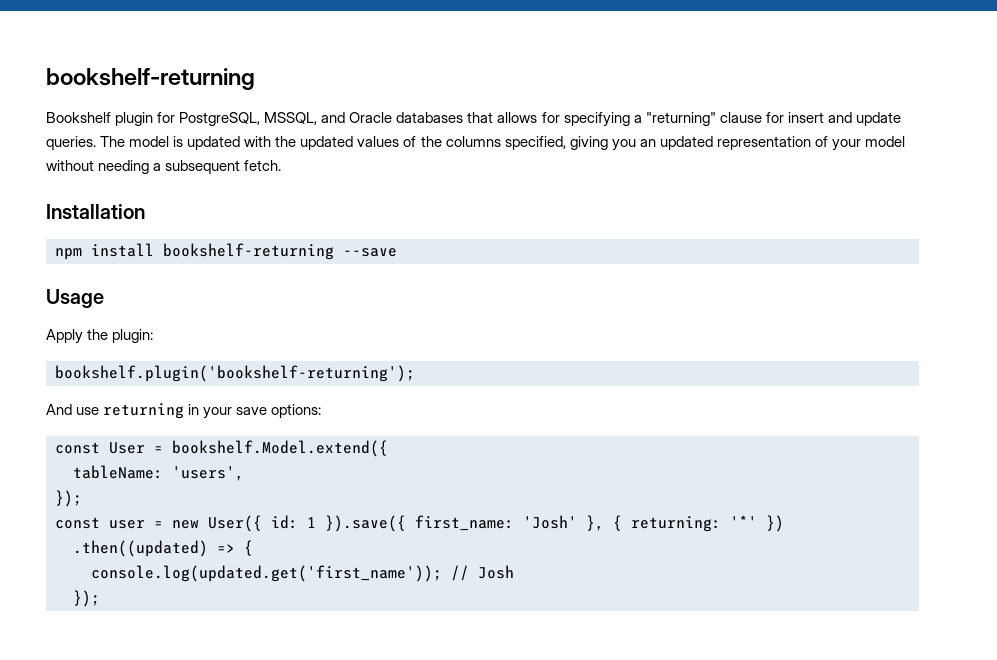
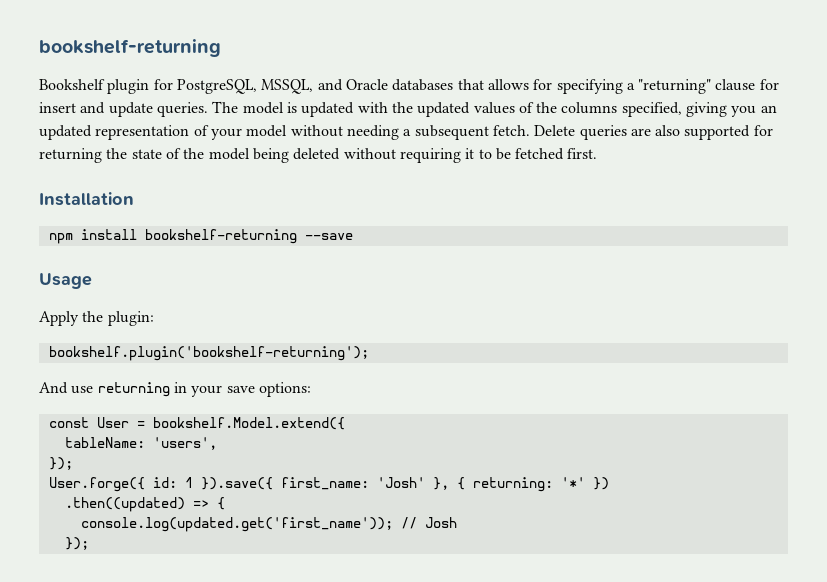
+ Delete queries are also supported for returning the state of the model being deleted without requiring it to be fetched first.
- const user = new User({ id: 1 }).save({ first_name: 'Josh' }, { returning: '*' })
+ User.forge({ id: 1 }).save({ first_name: 'Josh' }, { returning: '*' })

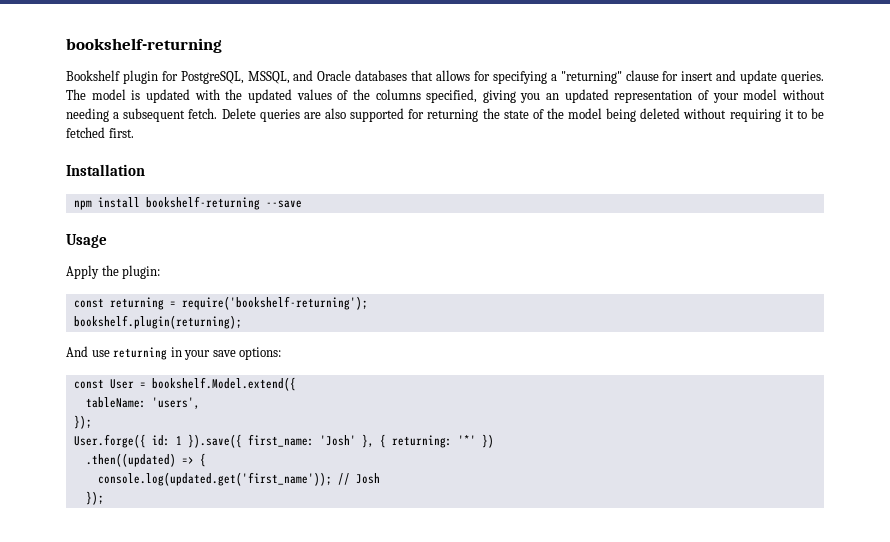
- bookshelf.plugin('bookshelf-returning');
+ const returning = require('bookshelf-returning');
+ bookshelf.plugin(returning);

